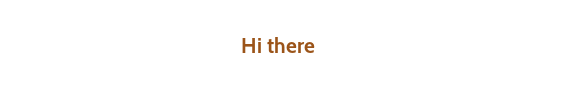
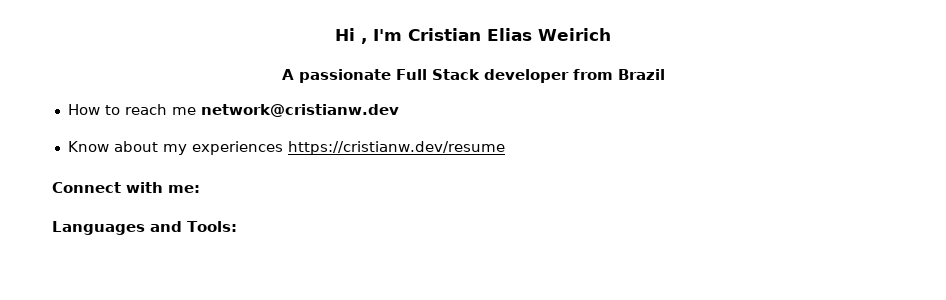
- Hi there
+ Hi , I'm Cristian Elias Weirich
+ A passionate Full Stack developer from Brazil
+ How to reach me network@cristianw.dev
+ Know about my experiences https://cristianw.dev/resume
+ Connect with me:
+ Languages and Tools:

